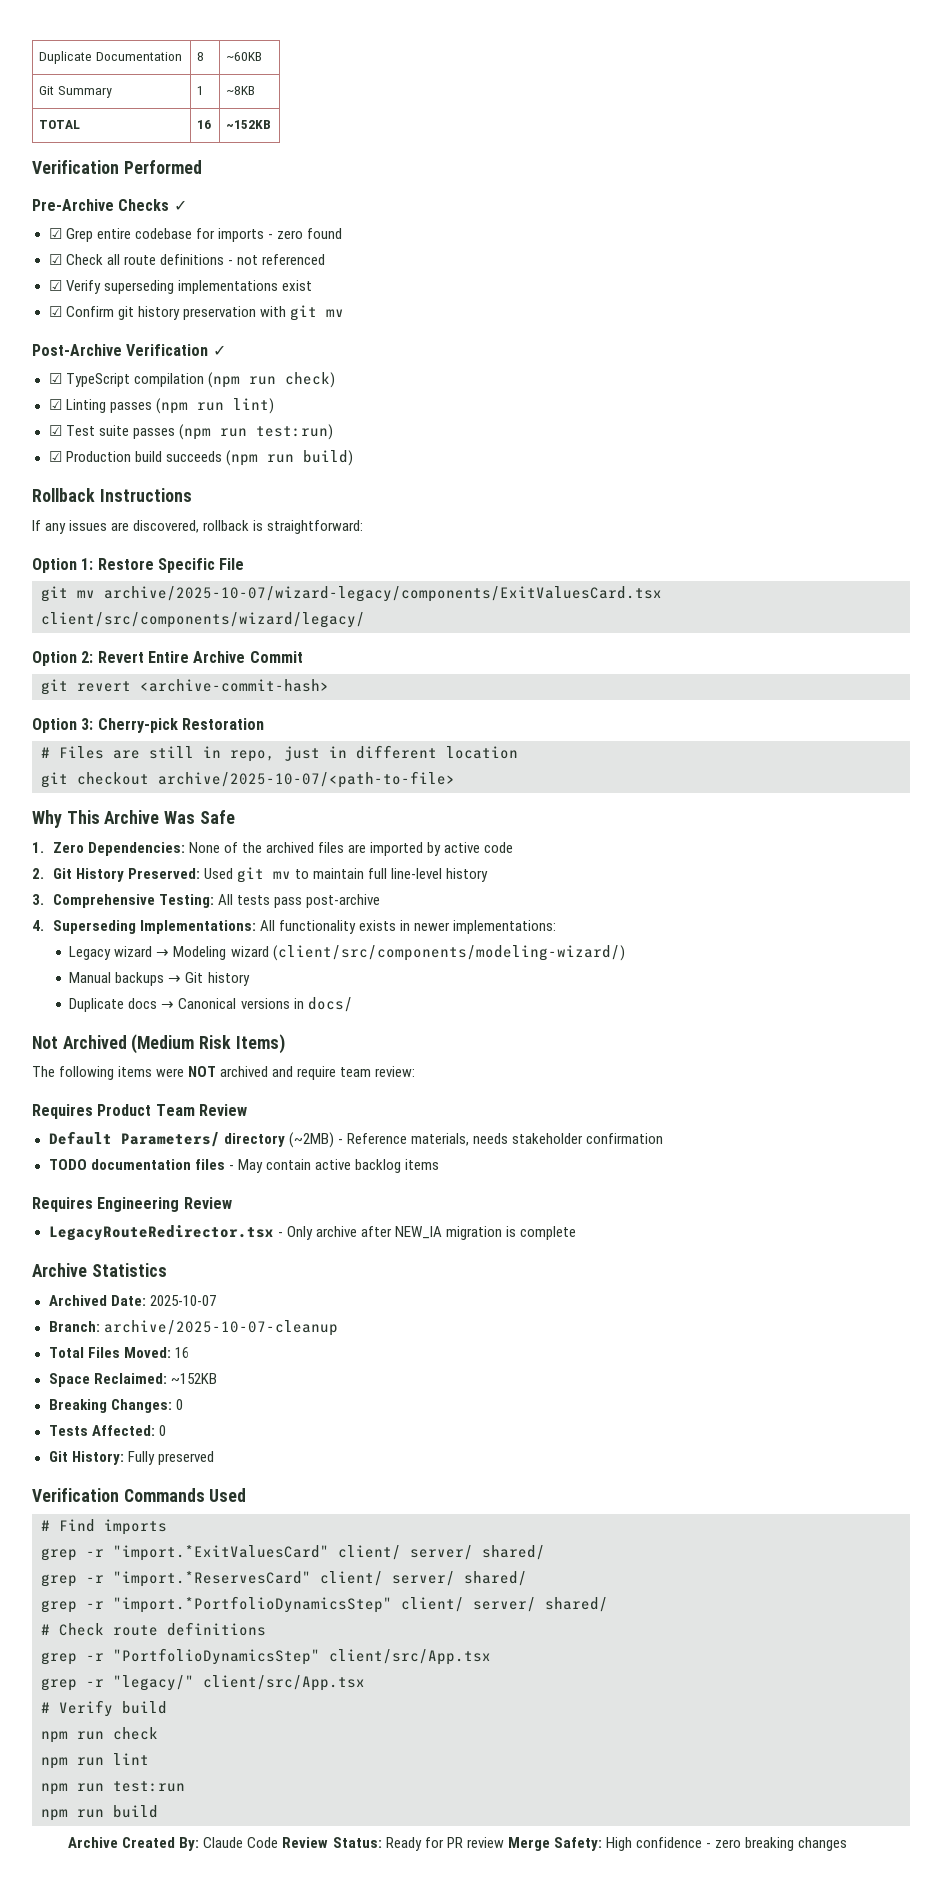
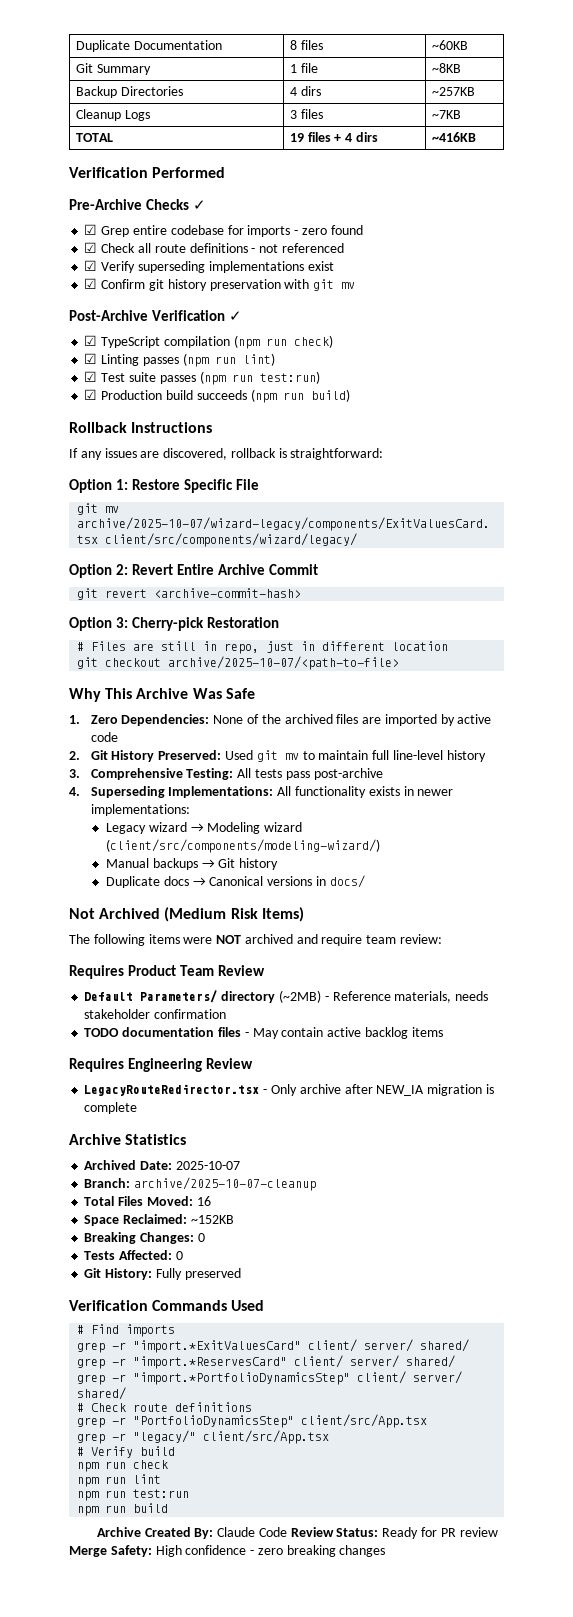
- Duplicate Documentation | 8 | ~60KB
+ Duplicate Documentation | 8 files | ~60KB
- Git Summary | 1 | ~8KB
+ Git Summary | 1 file | ~8KB
- TOTAL | 16 | ~152KB
+ Backup Directories | 4 dirs | ~257KB
+ Cleanup Logs | 3 files | ~7KB
+ TOTAL | 19 files + 4 dirs | ~416KB

